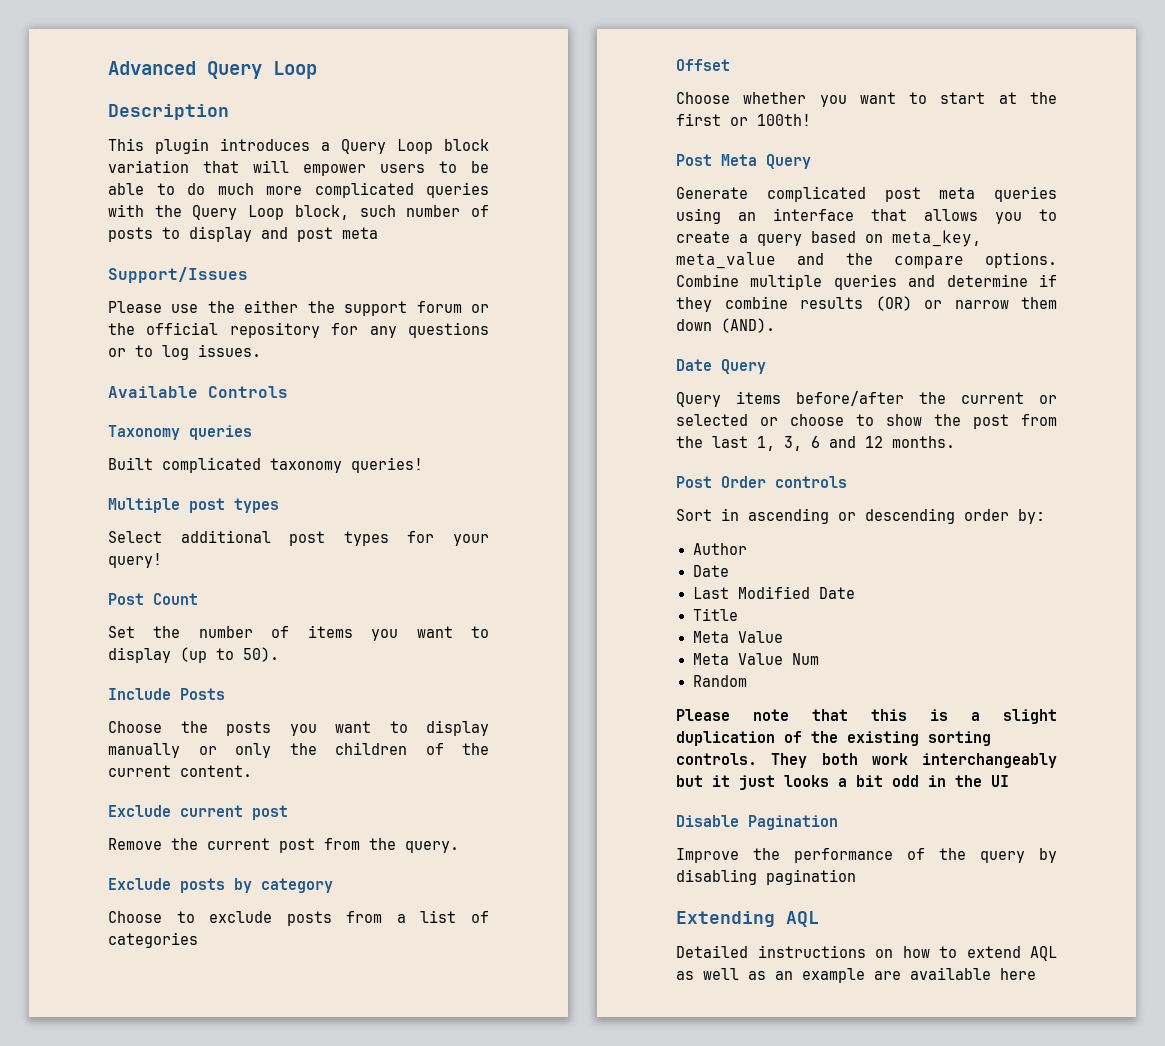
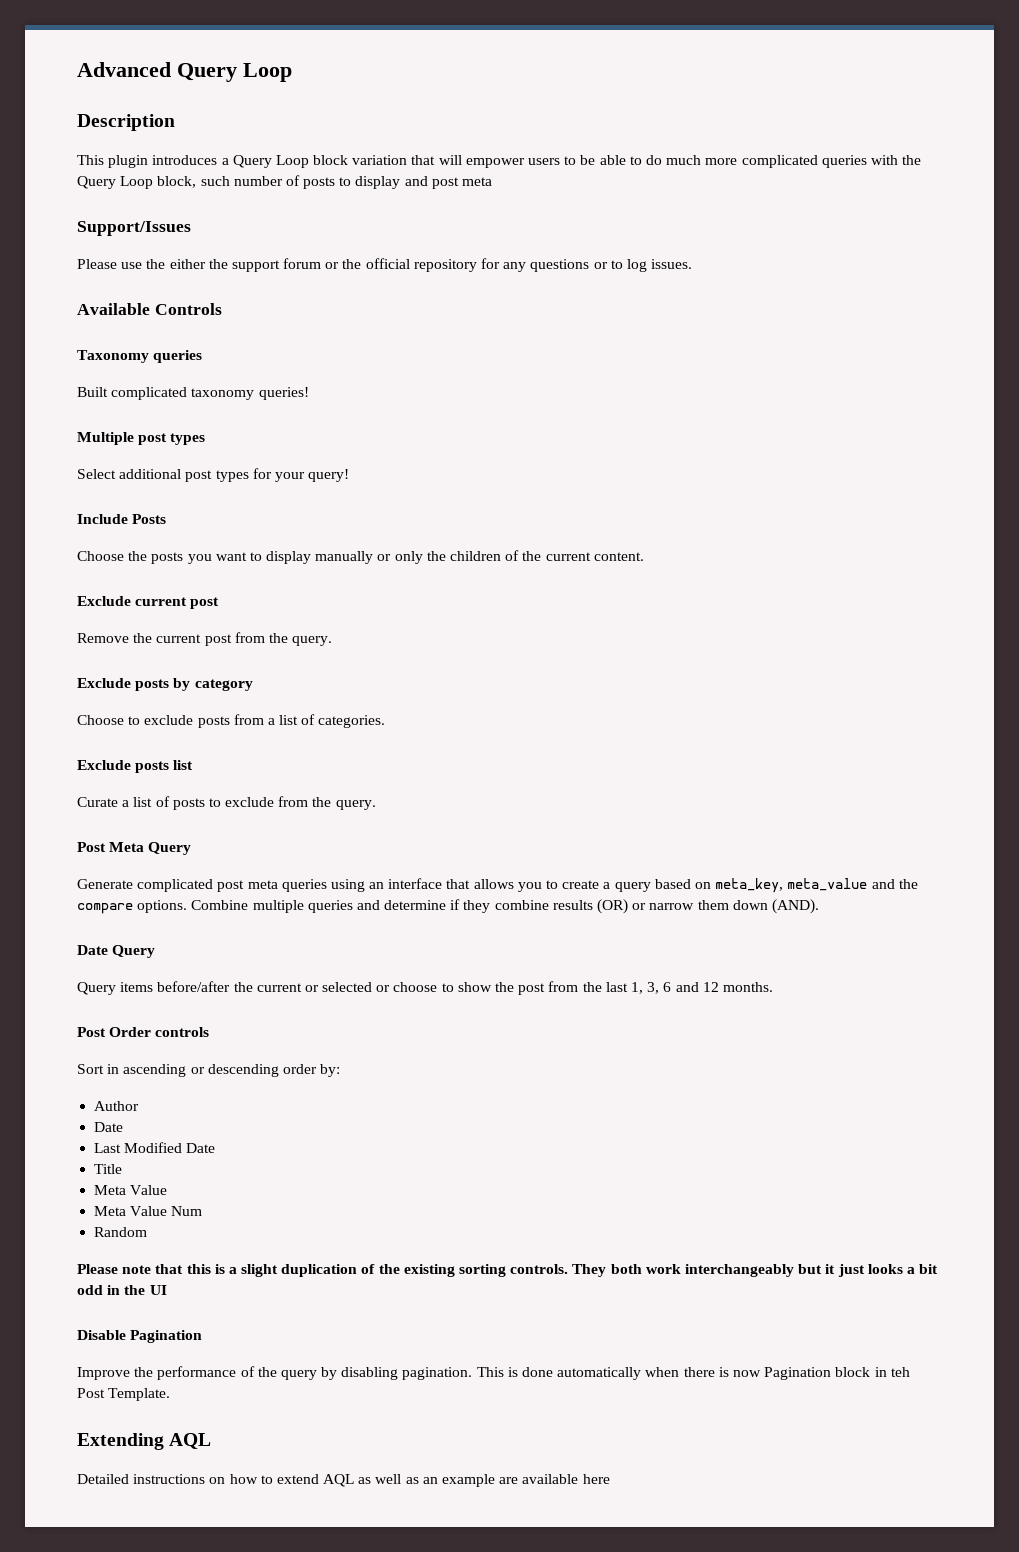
- Post Count
- Set the number of items you want to display (up to 50).
- Choose to exclude posts from a list of categories
- Offset
- Choose whether you want to start at the first or 100th!
+ Choose to exclude posts from a list of categories.
+ Exclude posts list
+ Curate a list of posts to exclude from the query.
- Improve the performance of the query by disabling pagination
+ Improve the performance of the query by disabling pagination. This is done automatically when there is now Pagination block in teh Post Template.

